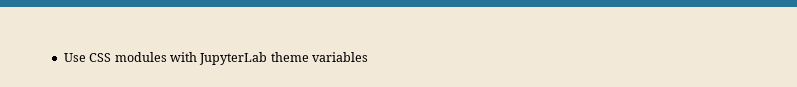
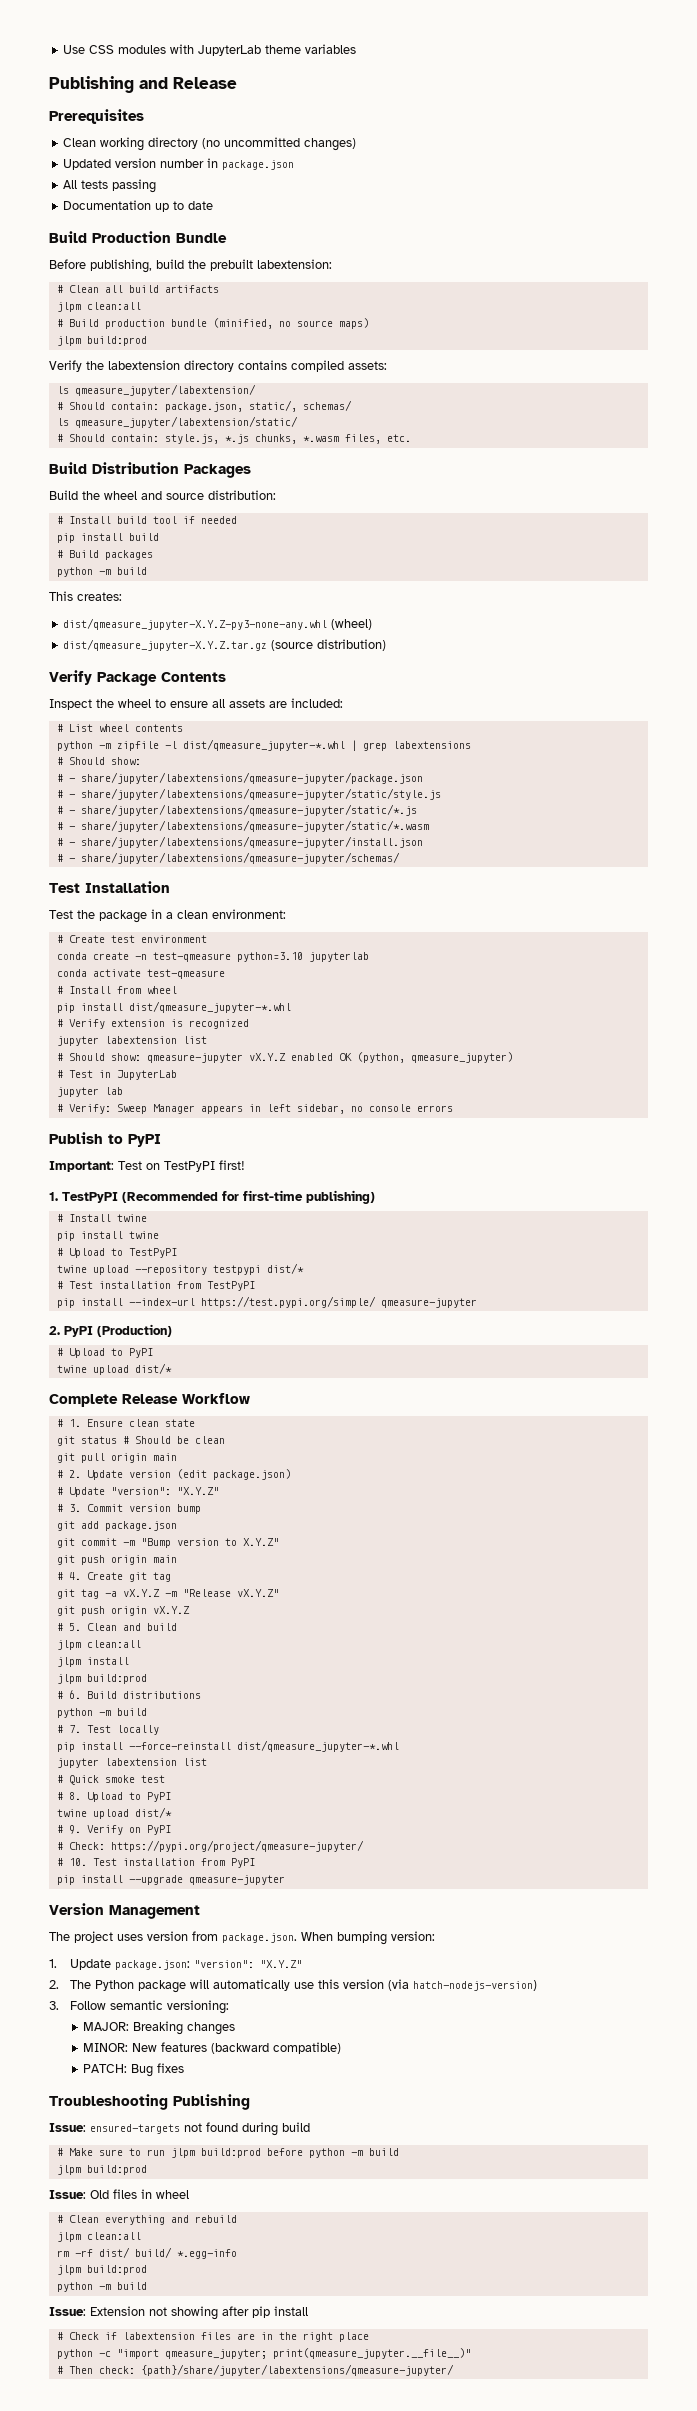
+ Publishing and Release
+ Prerequisites
+ Clean working directory (no uncommitted changes)
+ Updated version number in package.json
+ All tests passing
+ Documentation up to date
+ Build Production Bundle
+ Before publishing, build the prebuilt labextension:
+ # Clean all build artifacts
+ jlpm clean:all
+ # Build production bundle (minified, no source maps)
+ jlpm build:prod
+ Verify the labextension directory contains compiled assets:
+ ls qmeasure_jupyter/labextension/
+ # Should contain: package.json, static/, schemas/
+ ls qmeasure_jupyter/labextension/static/
+ # Should contain: style.js, *.js chunks, *.wasm files, etc.
+ Build Distribution Packages
+ Build the wheel and source distribution:
+ # Install build tool if needed
+ pip install build
+ # Build packages
+ python -m build
+ This creates:
+ dist/qmeasure_jupyter-X.Y.Z-py3-none-any.whl (wheel)
+ dist/qmeasure_jupyter-X.Y.Z.tar.gz (source distribution)
+ Verify Package Contents
+ Inspect the wheel to ensure all assets are included:
+ # List wheel contents
+ python -m zipfile -l dist/qmeasure_jupyter-*.whl | grep labextensions
+ # Should show:
+ # - share/jupyter/labextensions/qmeasure-jupyter/package.json
+ # - share/jupyter/labextensions/qmeasure-jupyter/static/style.js
+ # - share/jupyter/labextensions/qmeasure-jupyter/static/*.js
+ # - share/jupyter/labextensions/qmeasure-jupyter/static/*.wasm
+ # - share/jupyter/labextensions/qmeasure-jupyter/install.json
+ # - share/jupyter/labextensions/qmeasure-jupyter/schemas/
+ Test Installation
+ Test the package in a clean environment:
+ # Create test environment
+ conda create -n test-qmeasure python=3.10 jupyterlab
+ conda activate test-qmeasure
+ # Install from wheel
+ pip install dist/qmeasure_jupyter-*.whl
+ # Verify extension is recognized
+ jupyter labextension list
+ # Should show: qmeasure-jupyter vX.Y.Z enabled OK (python, qmeasure_jupyter)
+ # Test in JupyterLab
+ jupyter lab
+ # Verify: Sweep Manager appears in left sidebar, no console errors
+ Publish to PyPI
+ Important: Test on TestPyPI first!
+ 1. TestPyPI (Recommended for first-time publishing)
+ # Install twine
+ pip install twine
+ # Upload to TestPyPI
+ twine upload --repository testpypi dist/*
+ # Test installation from TestPyPI
+ pip install --index-url https://test.pypi.org/simple/ qmeasure-jupyter
+ 2. PyPI (Production)
+ # Upload to PyPI
+ twine upload dist/*
+ Complete Release Workflow
+ # 1. Ensure clean state
+ git status # Should be clean
+ git pull origin main
+ # 2. Update version (edit package.json)
+ # Update "version": "X.Y.Z"
+ # 3. Commit version bump
+ git add package.json
+ git commit -m "Bump version to X.Y.Z"
+ git push origin main
+ # 4. Create git tag
+ git tag -a vX.Y.Z -m "Release vX.Y.Z"
+ git push origin vX.Y.Z
+ # 5. Clean and build
+ jlpm clean:all
+ jlpm install
+ jlpm build:prod
+ # 6. Build distributions
+ python -m build
+ # 7. Test locally
+ pip install --force-reinstall dist/qmeasure_jupyter-*.whl
+ jupyter labextension list
+ # Quick smoke test
+ # 8. Upload to PyPI
+ twine upload dist/*
+ # 9. Verify on PyPI
+ # Check: https://pypi.org/project/qmeasure-jupyter/
+ # 10. Test installation from PyPI
+ pip install --upgrade qmeasure-jupyter
+ Version Management
+ The project uses version from package.json. When bumping version:
+ 1. Update package.json: "version": "X.Y.Z"
+ 2. The Python package will automatically use this version (via hatch-nodejs-version)
+ 3. Follow semantic versioning:
+ MAJOR: Breaking changes
+ MINOR: New features (backward compatible)
+ PATCH: Bug fixes
+ Troubleshooting Publishing
+ Issue: ensured-targets not found during build
+ # Make sure to run jlpm build:prod before python -m build
+ jlpm build:prod
+ Issue: Old files in wheel
+ # Clean everything and rebuild
+ jlpm clean:all
+ rm -rf dist/ build/ *.egg-info
+ jlpm build:prod
+ python -m build
+ Issue: Extension not showing after pip install
+ # Check if labextension files are in the right place
+ python -c "import qmeasure_jupyter; print(qmeasure_jupyter.__file__)"
+ # Then check: {path}/share/jupyter/labextensions/qmeasure-jupyter/

